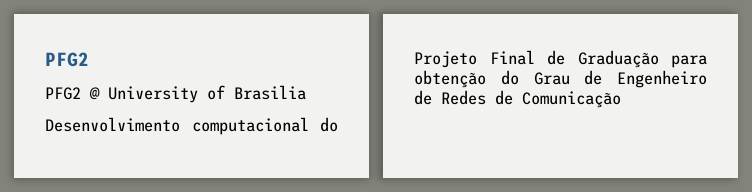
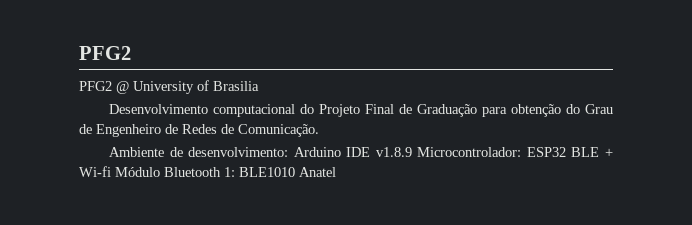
- Desenvolvimento computacional do Projeto Final de Graduação para obtenção do Grau de Engenheiro de Redes de Comunicação
+ Desenvolvimento computacional do Projeto Final de Graduação para obtenção do Grau de Engenheiro de Redes de Comunicação.
+ Ambiente de desenvolvimento: Arduino IDE v1.8.9 Microcontrolador: ESP32 BLE + Wi-fi Módulo Bluetooth 1: BLE1010 Anatel

